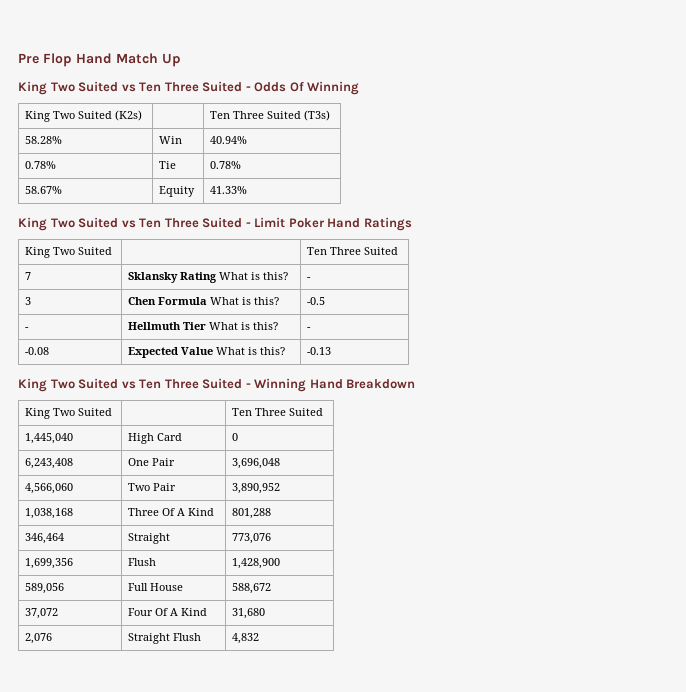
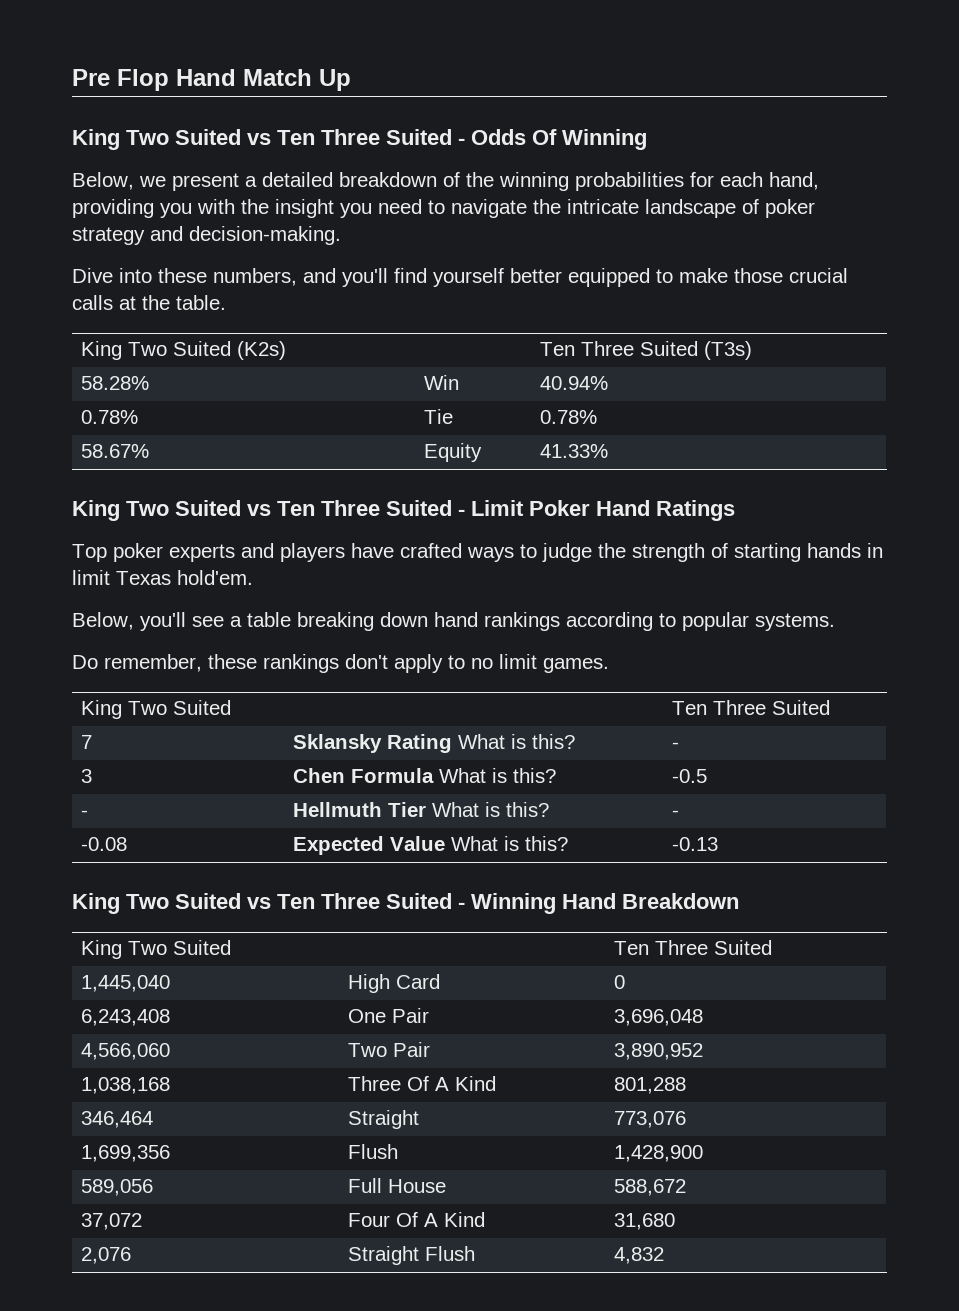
+ Below, we present a detailed breakdown of the winning probabilities for each hand, providing you with the insight you need to navigate the intricate landscape of poker strategy and decision-making.
+ Dive into these numbers, and you'll find yourself better equipped to make those crucial calls at the table.
+ Top poker experts and players have crafted ways to judge the strength of starting hands in limit Texas hold'em.
+ Below, you'll see a table breaking down hand rankings according to popular systems.
+ Do remember, these rankings don't apply to no limit games.

